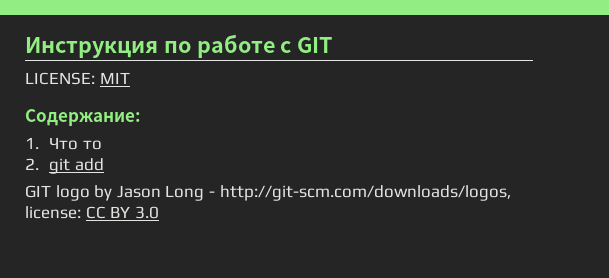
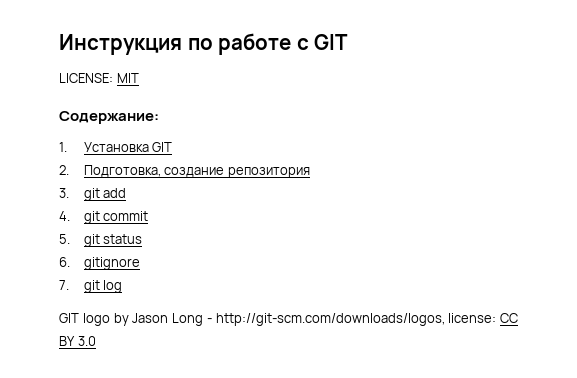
- 1. Что то
- 2. git add
+ 1. Установка GIT
+ 2. Подготовка, создание репозитория
+ 3. git add
+ 4. git commit
+ 5. git status
+ 6. gitignore
+ 7. git log

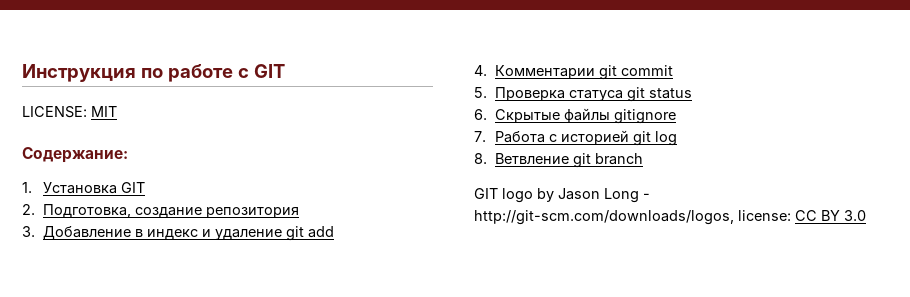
- 3. git add
+ 3. Добавление в индекс и удаление git add
- 4. git commit
+ 4. Комментарии git commit
- 5. git status
+ 5. Проверка статуса git status
- 6. gitignore
+ 6. Скрытые файлы gitignore
- 7. git log
+ 7. Работа с историей git log
+ 8. Ветвление git branch

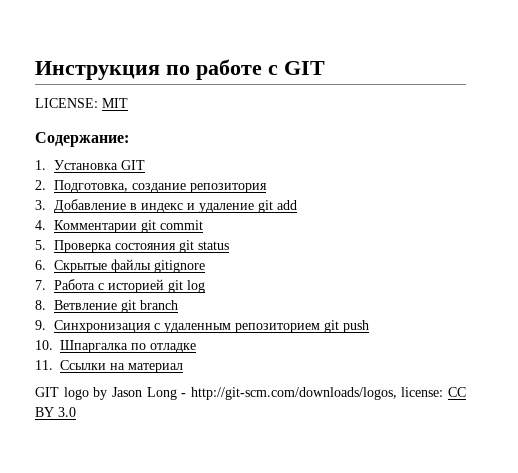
- 5. Проверка статуса git status
+ 5. Проверка состояния git status
+ 9. Синхронизация с удаленным репозиторием git push
+ 10. Шпаргалка по отладке
+ 11. Ссылки на материал

